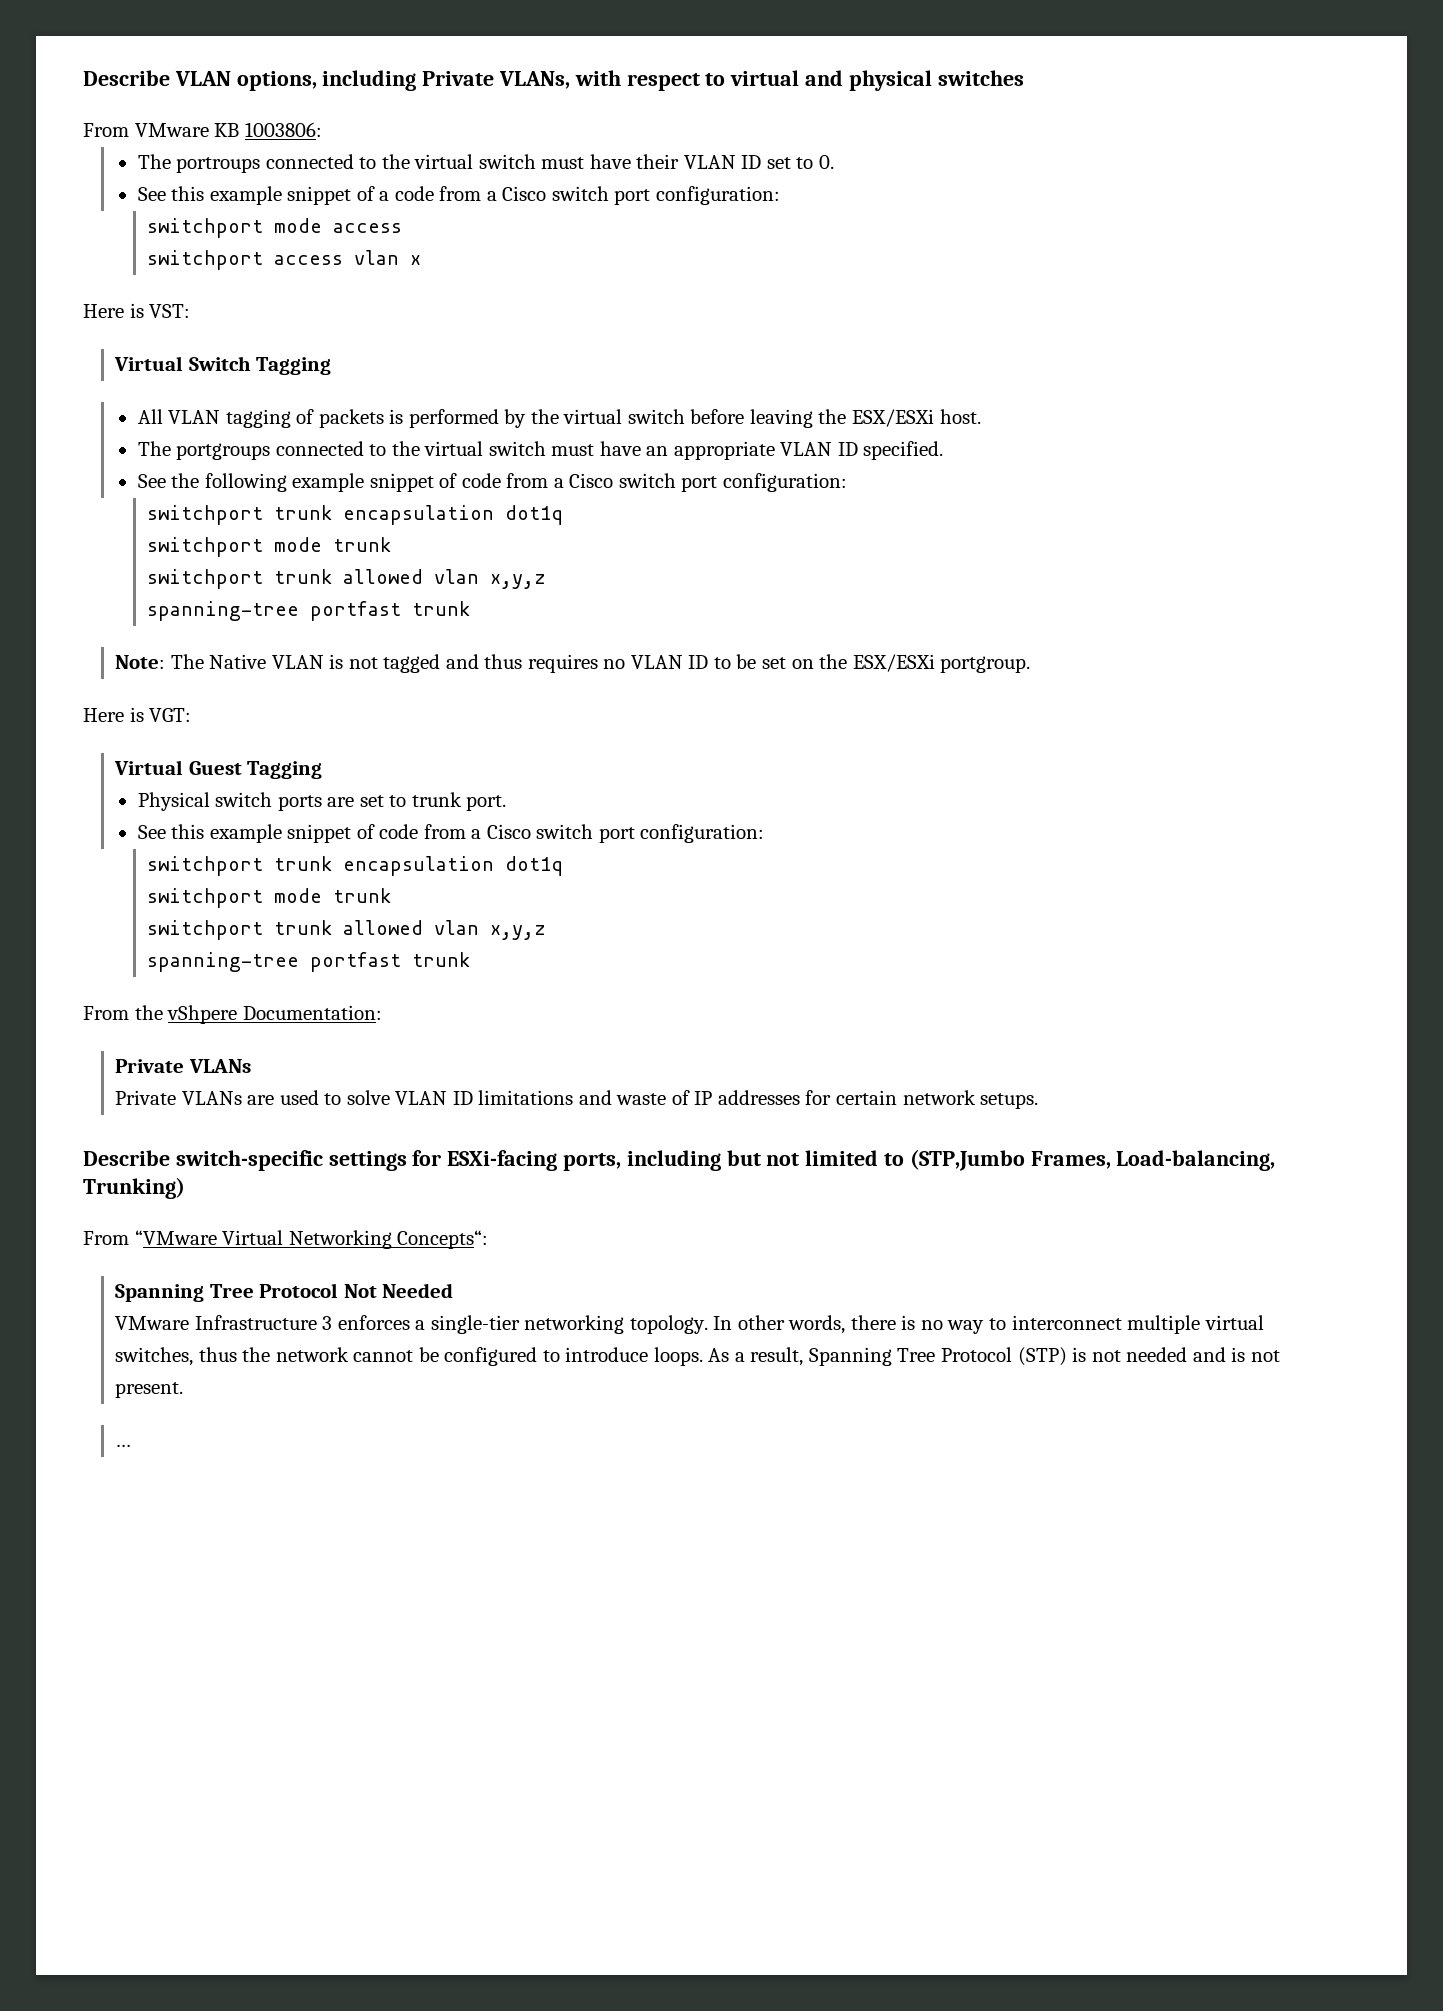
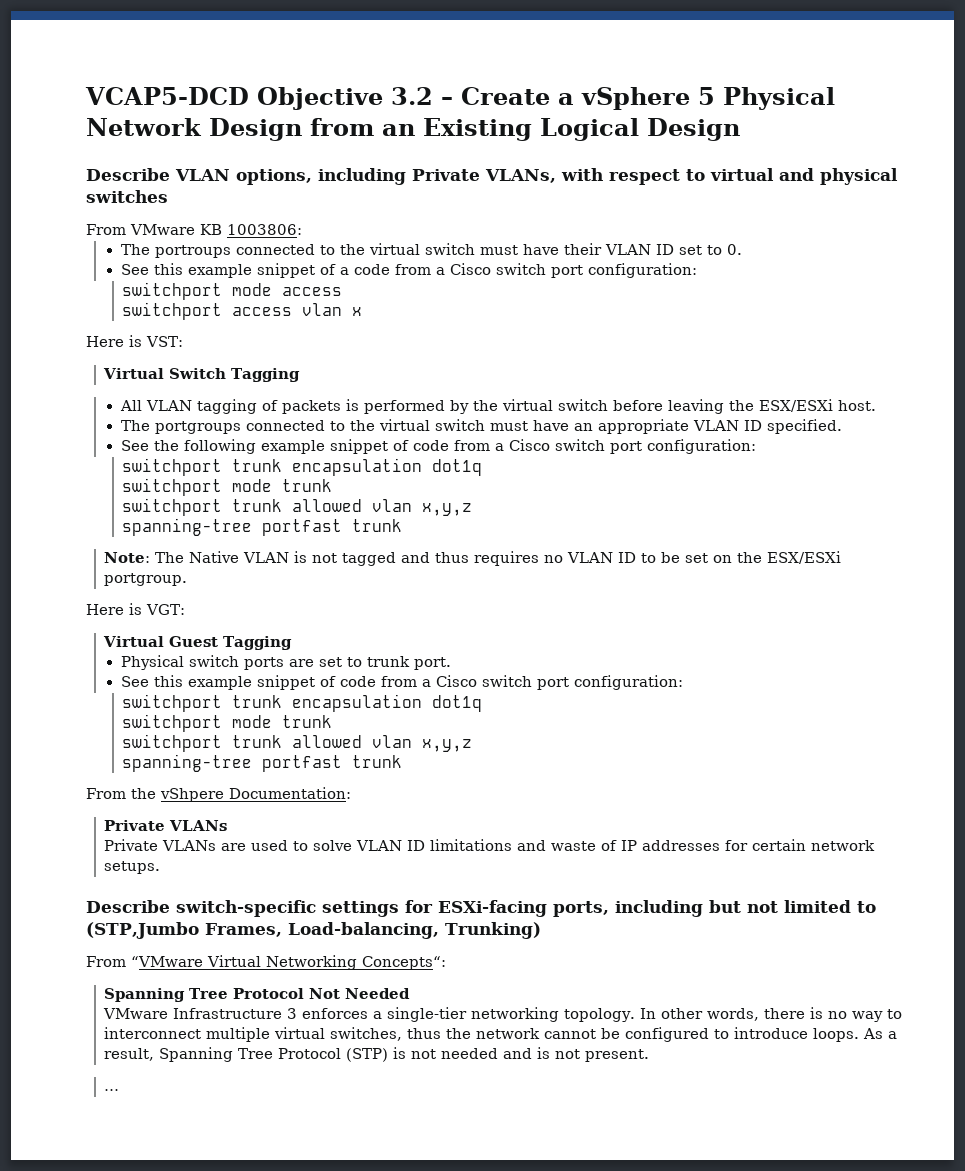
+ VCAP5-DCD Objective 3.2 – Create a vSphere 5 Physical Network Design from an Existing Logical Design

